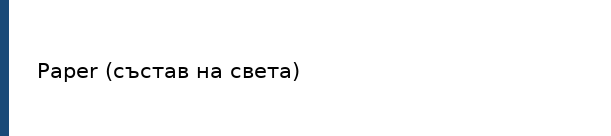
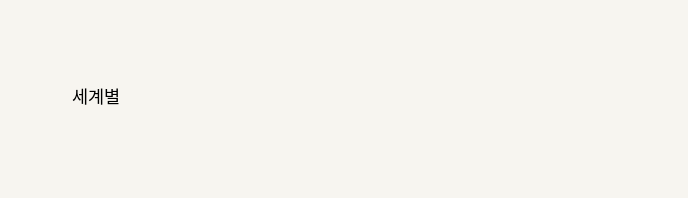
- Paper (състав на света)
+ 세계별

